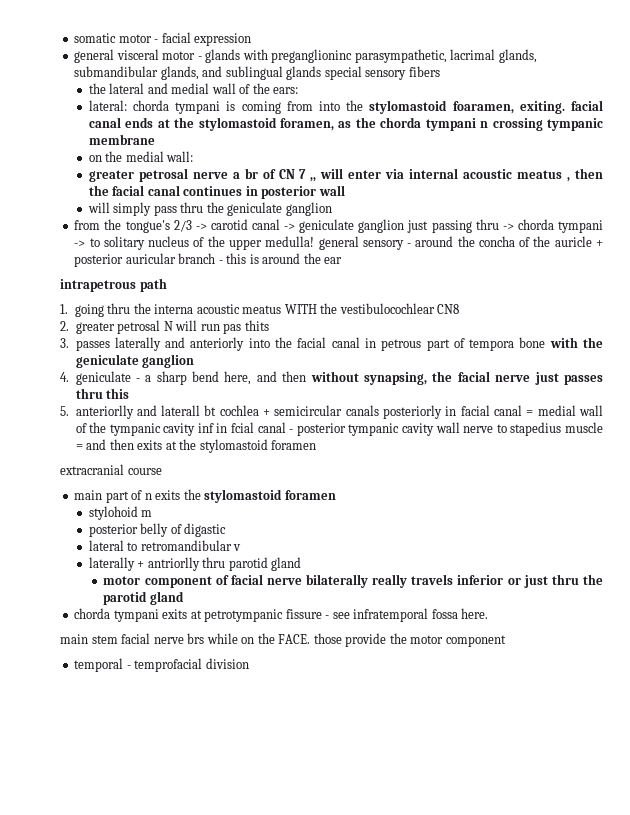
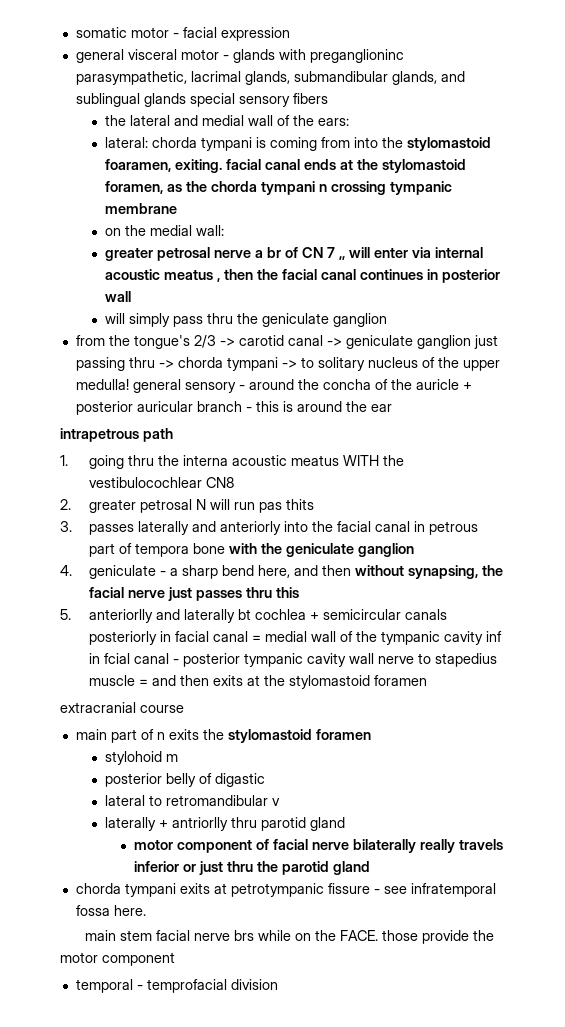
- 5. anteriorlly and laterall bt cochlea + semicircular canals posteriorly in facial canal = medial wall of the tympanic cavity inf in fcial canal - posterior tympanic cavity wall nerve to stapedius muscle = and then exits at the stylomastoid foramen
+ 5. anteriorlly and laterally bt cochlea + semicircular canals posteriorly in facial canal = medial wall of the tympanic cavity inf in fcial canal - posterior tympanic cavity wall nerve to stapedius muscle = and then exits at the stylomastoid foramen

